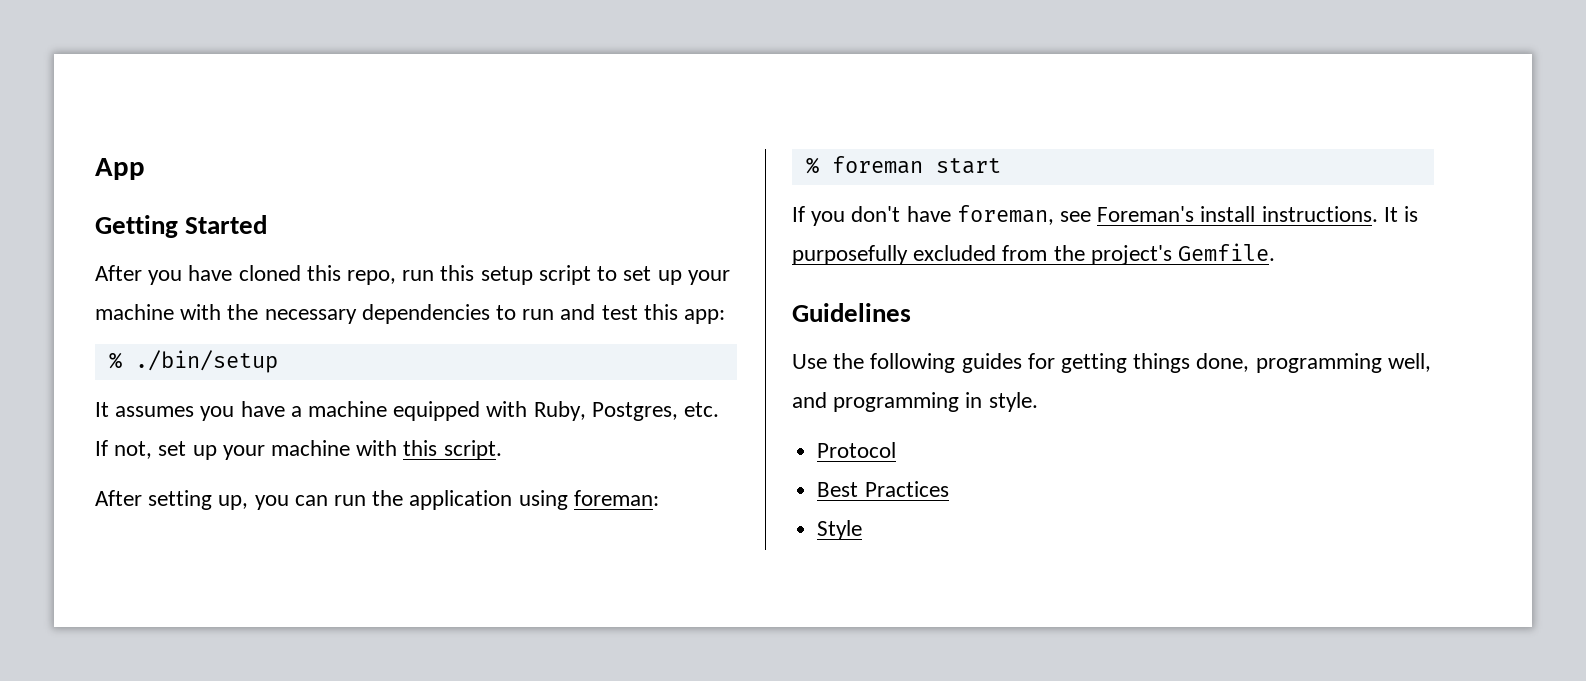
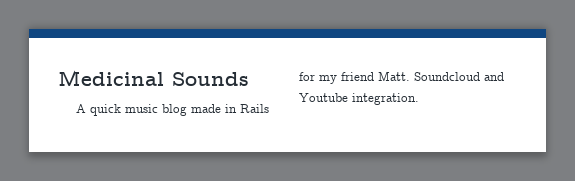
- App
- Getting Started
- After you have cloned this repo, run this setup script to set up your machine with the necessary dependencies to run and test this app:
- % ./bin/setup
- It assumes you have a machine equipped with Ruby, Postgres, etc. If not, set up your machine with this script.
- After setting up, you can run the application using foreman:
- % foreman start
- If you don't have foreman, see Foreman's install instructions. It is purposefully excluded from the project's Gemfile.
- Guidelines
- Use the following guides for getting things done, programming well, and programming in style.
- Protocol
- Best Practices
- Style
+ Medicinal Sounds
+ A quick music blog made in Rails for my friend Matt. Soundcloud and Youtube integration.

